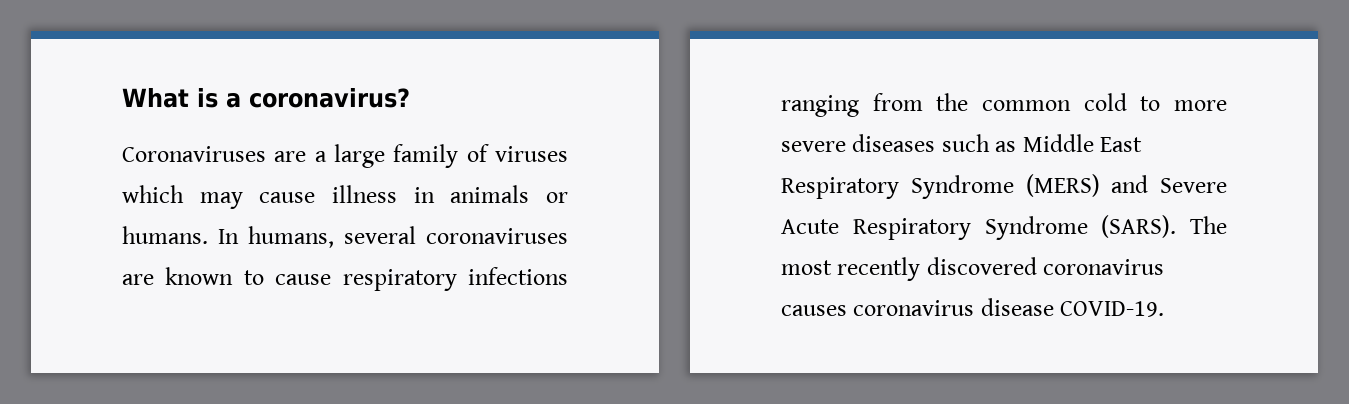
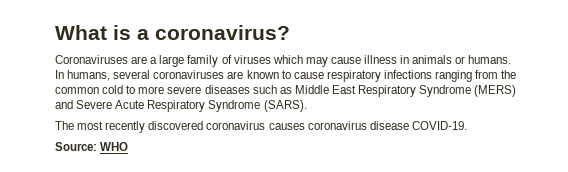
- In humans, several coronaviruses are known to cause respiratory infections ranging from the common cold to more severe diseases such as Middle East Respiratory Syndrome (MERS) and Severe Acute Respiratory Syndrome (SARS). The most recently discovered coronavirus causes coronavirus disease COVID-19.
+ In humans, several coronaviruses are known to cause respiratory infections ranging from the common cold to more severe diseases such as Middle East Respiratory Syndrome (MERS) and Severe Acute Respiratory Syndrome (SARS).
+ The most recently discovered coronavirus causes coronavirus disease COVID-19.
+ Source: WHO

